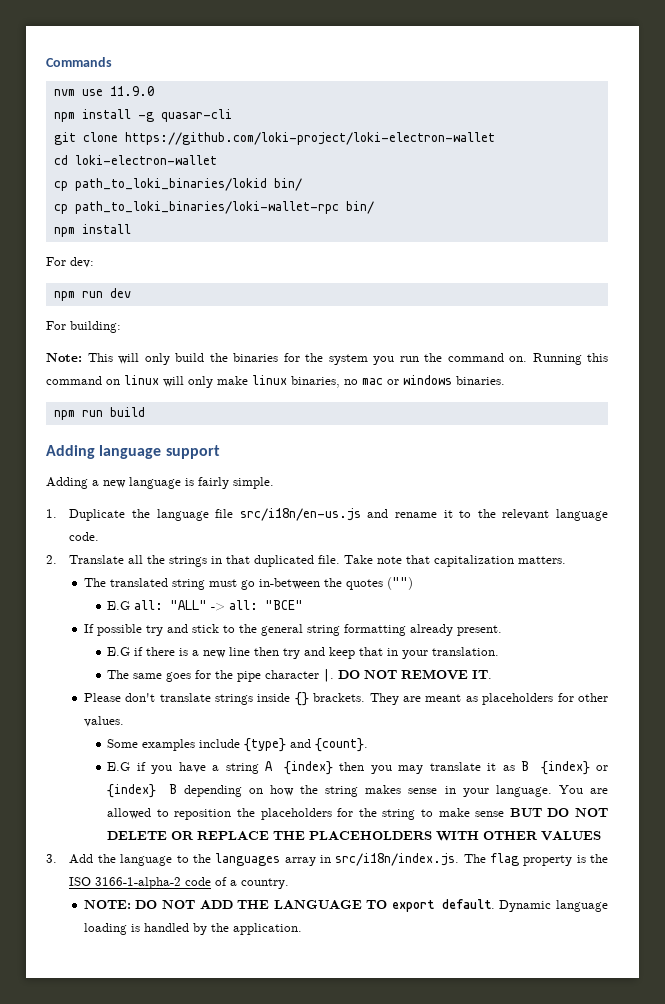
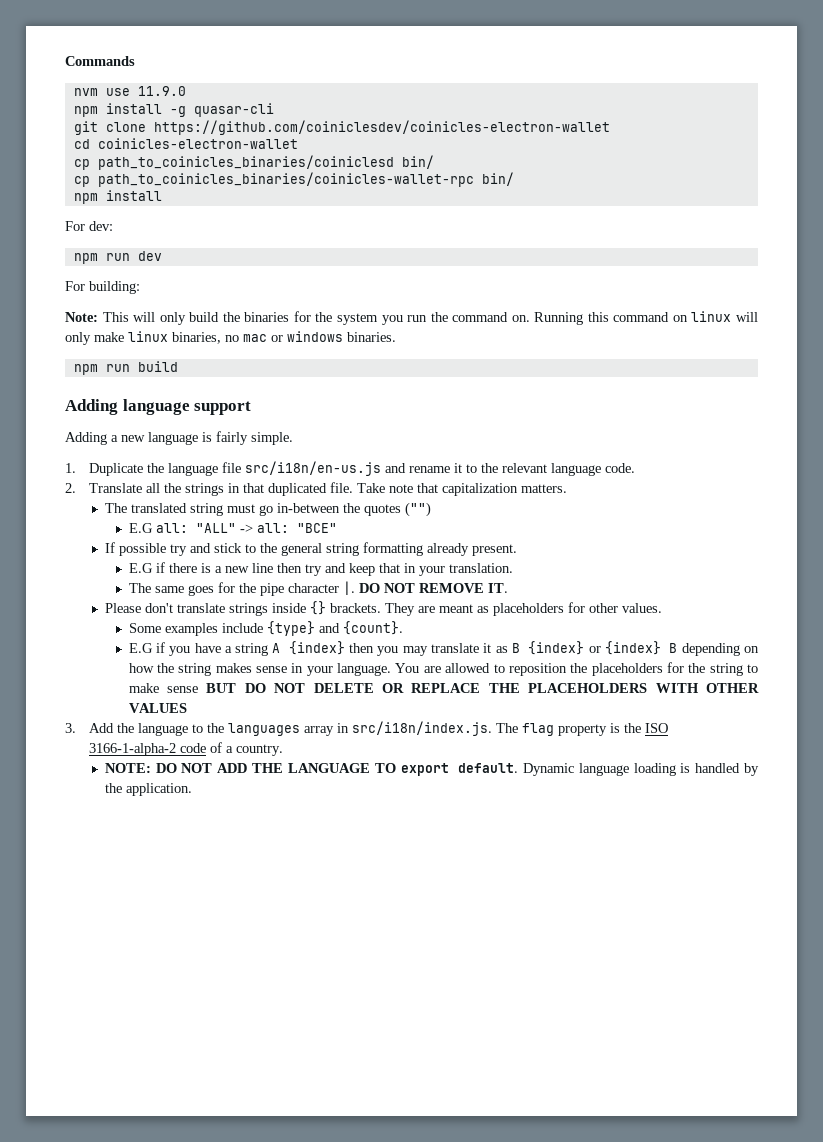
- git clone https://github.com/loki-project/loki-electron-wallet
+ git clone https://github.com/coiniclesdev/coinicles-electron-wallet
- cd loki-electron-wallet
- cp path_to_loki_binaries/lokid bin/
+ cd coinicles-electron-wallet
+ cp path_to_coinicles_binaries/coiniclesd bin/
- cp path_to_loki_binaries/loki-wallet-rpc bin/
+ cp path_to_coinicles_binaries/coinicles-wallet-rpc bin/

